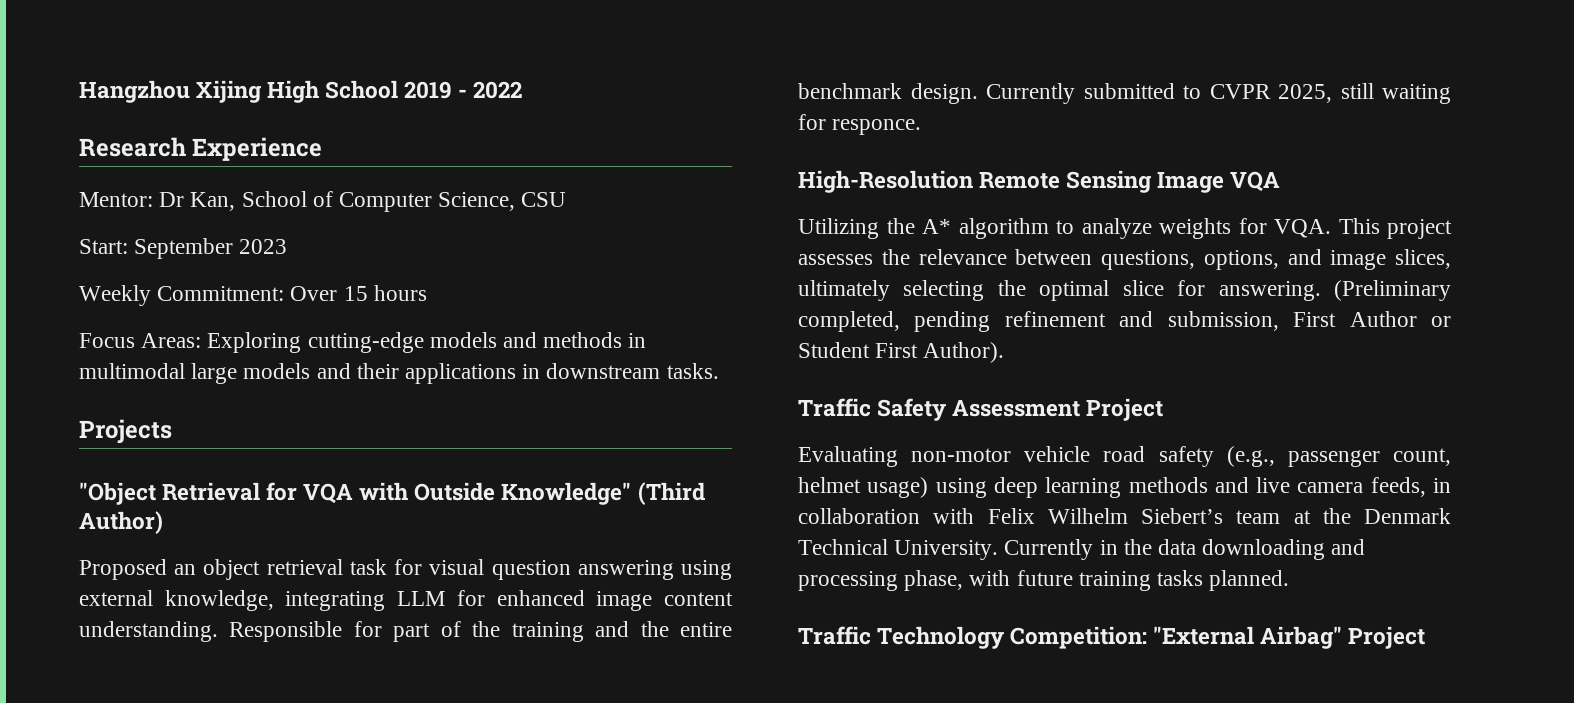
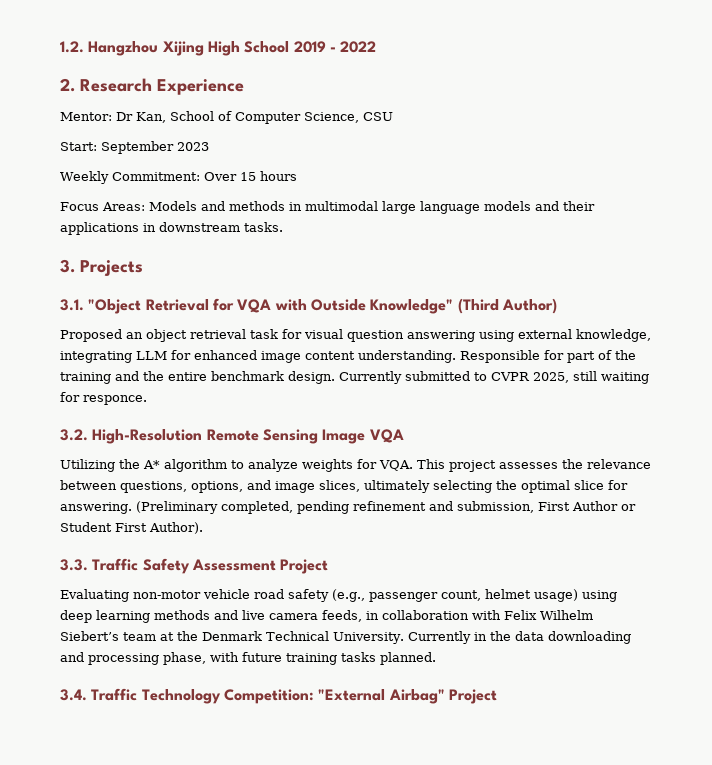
- Hangzhou Xijing High School 2019 - 2022
+ 1.2. Hangzhou Xijing High School 2019 - 2022
- Research Experience
+ 2. Research Experience
- Focus Areas: Exploring cutting-edge models and methods in multimodal large models and their applications in downstream tasks.
+ Focus Areas: Models and methods in multimodal large language models and their applications in downstream tasks.
- Projects
+ 3. Projects
- "Object Retrieval for VQA with Outside Knowledge" (Third Author)
+ 3.1. "Object Retrieval for VQA with Outside Knowledge" (Third Author)
- High-Resolution Remote Sensing Image VQA
+ 3.2. High-Resolution Remote Sensing Image VQA
- Traffic Safety Assessment Project
+ 3.3. Traffic Safety Assessment Project
- Traffic Technology Competition: "External Airbag" Project
+ 3.4. Traffic Technology Competition: "External Airbag" Project

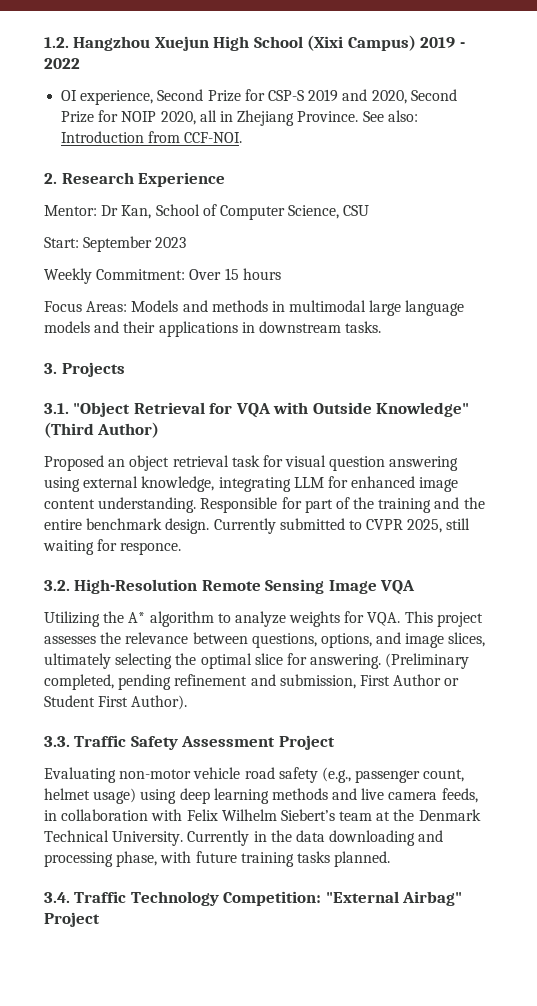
- 1.2. Hangzhou Xijing High School 2019 - 2022
+ 1.2. Hangzhou Xuejun High School (Xixi Campus) 2019 - 2022
+ OI experience, Second Prize for CSP-S 2019 and 2020, Second Prize for NOIP 2020, all in Zhejiang Province. See also: Introduction from CCF-NOI.

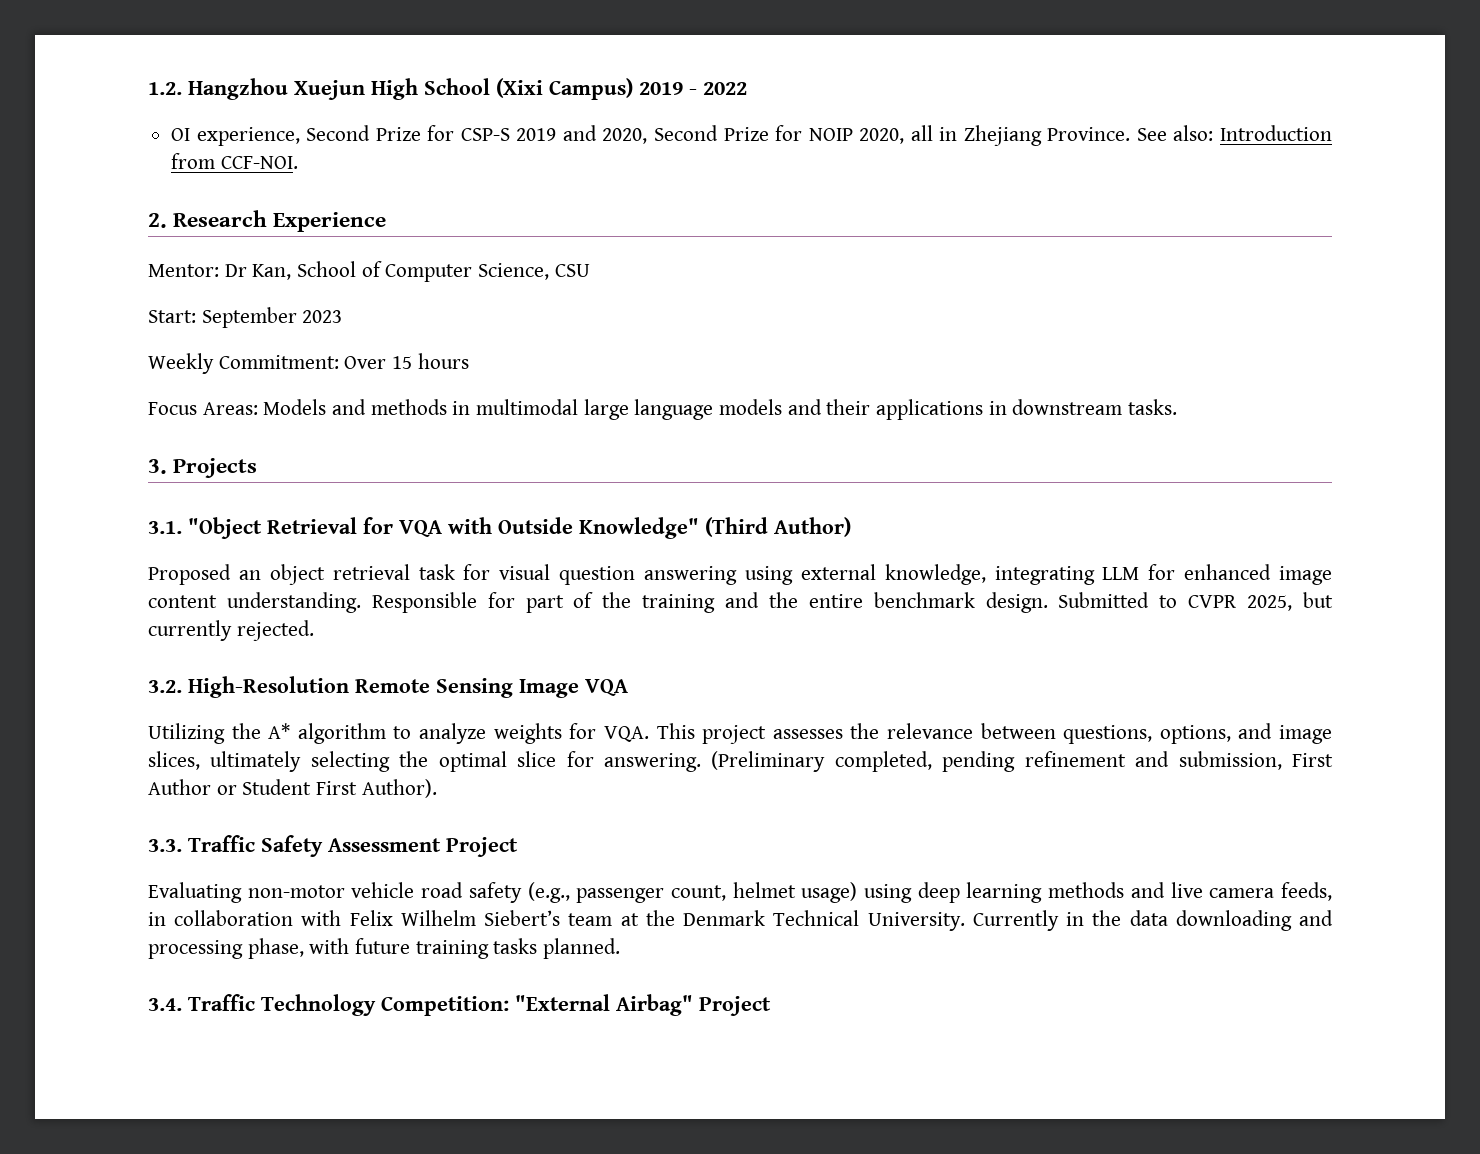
- Currently submitted to CVPR 2025, still waiting for responce.
+ Submitted to CVPR 2025, but currently rejected.

